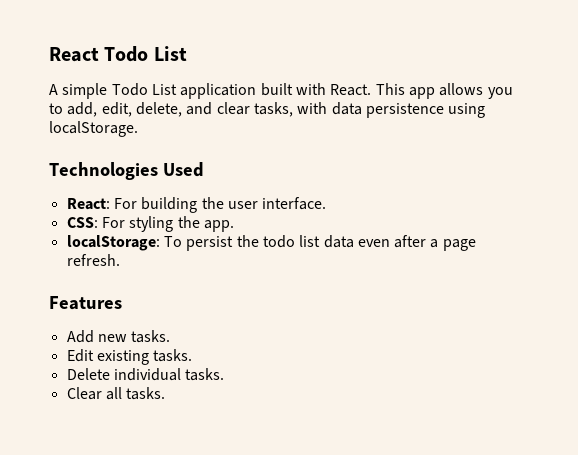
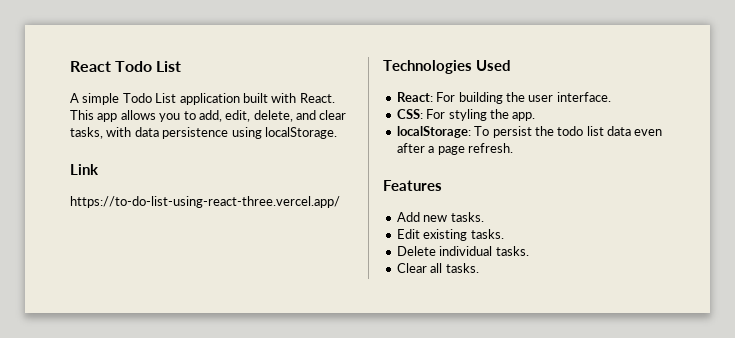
+ Link
+ https://to-do-list-using-react-three.vercel.app/

